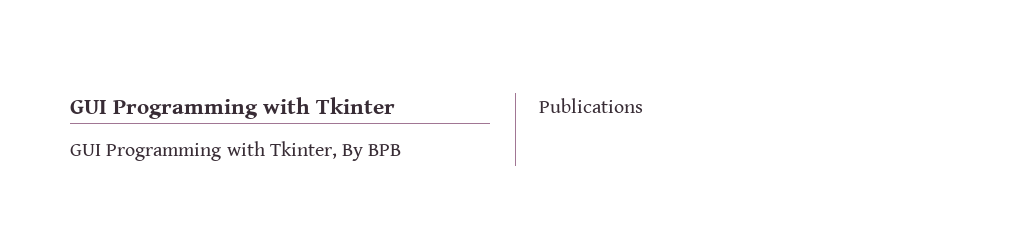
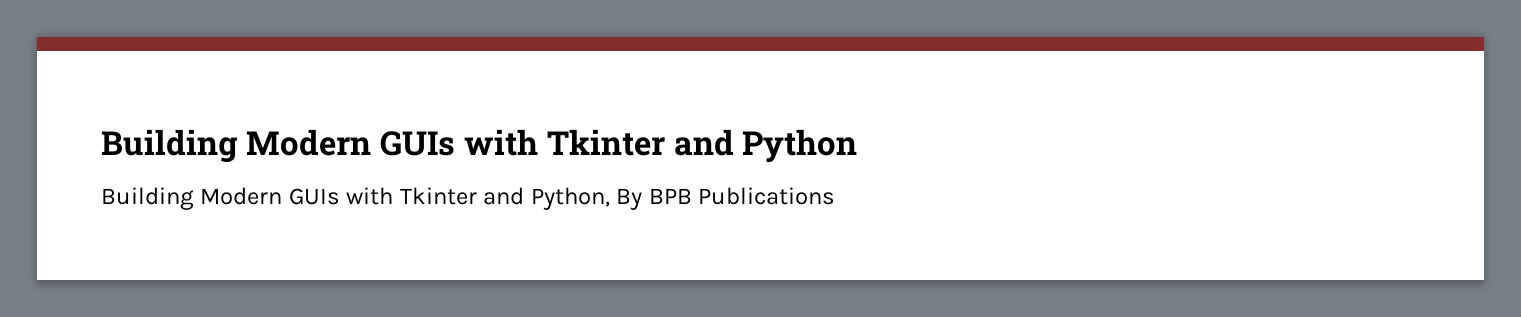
- GUI Programming with Tkinter
- GUI Programming with Tkinter, By BPB Publications
+ Building Modern GUIs with Tkinter and Python
+ Building Modern GUIs with Tkinter and Python, By BPB Publications

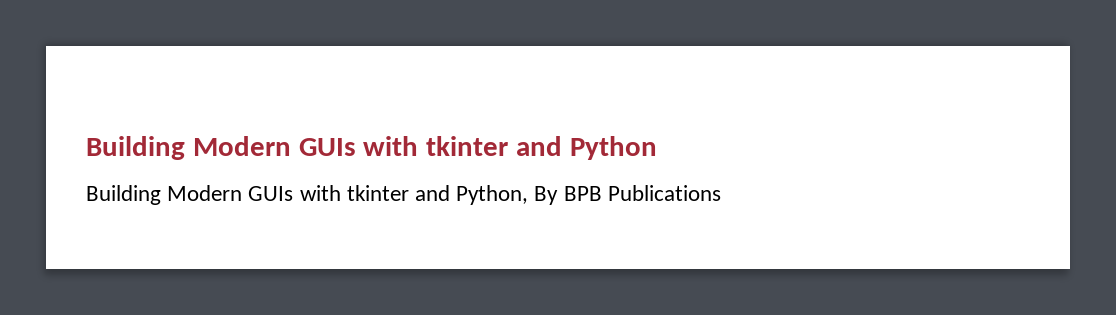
- Building Modern GUIs with Tkinter and Python
+ Building Modern GUIs with tkinter and Python
- Building Modern GUIs with Tkinter and Python, By BPB Publications
+ Building Modern GUIs with tkinter and Python, By BPB Publications

